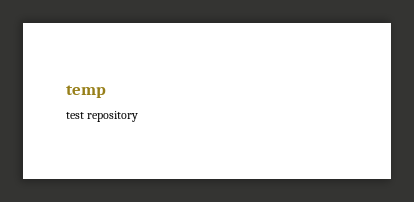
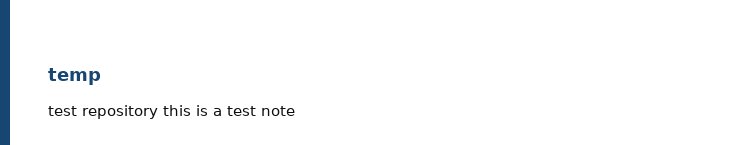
- test repository
+ test repository this is a test note

